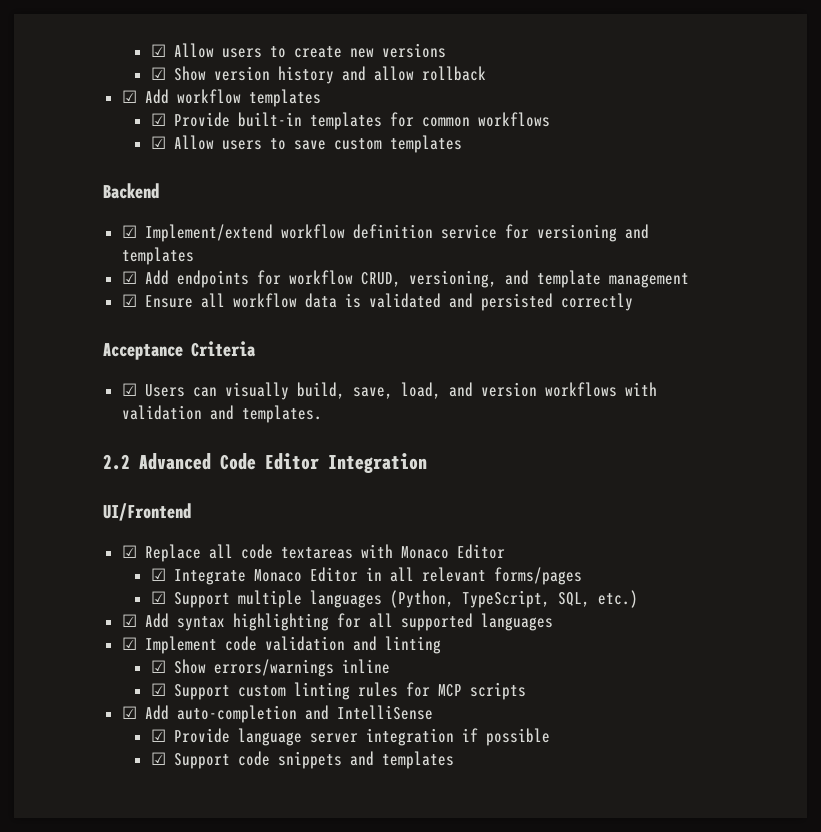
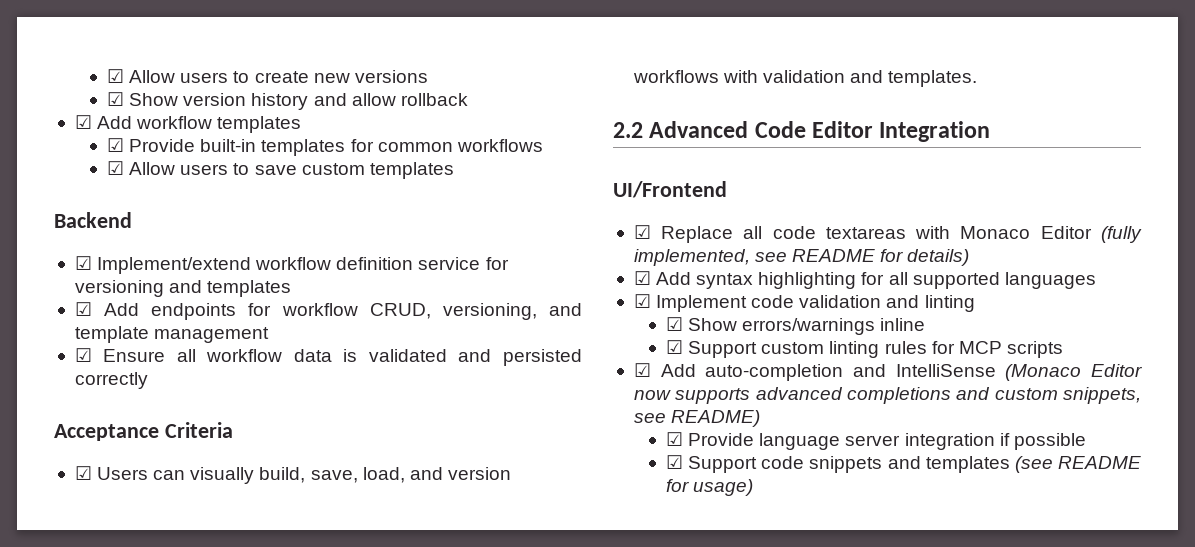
- ☑ Replace all code textareas with Monaco Editor
- ☑ Integrate Monaco Editor in all relevant forms/pages
- ☑ Support multiple languages (Python, TypeScript, SQL, etc.)
+ ☑ Replace all code textareas with Monaco Editor (fully implemented, see README for details)
- ☑ Add auto-completion and IntelliSense
+ ☑ Add auto-completion and IntelliSense (Monaco Editor now supports advanced completions and custom snippets, see README)
- ☑ Support code snippets and templates
+ ☑ Support code snippets and templates (see README for usage)

